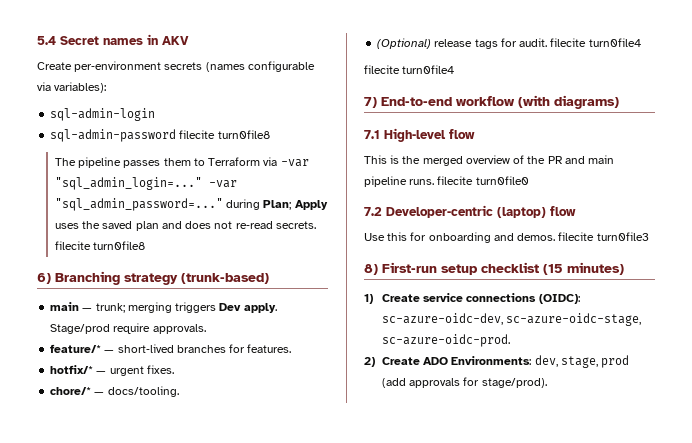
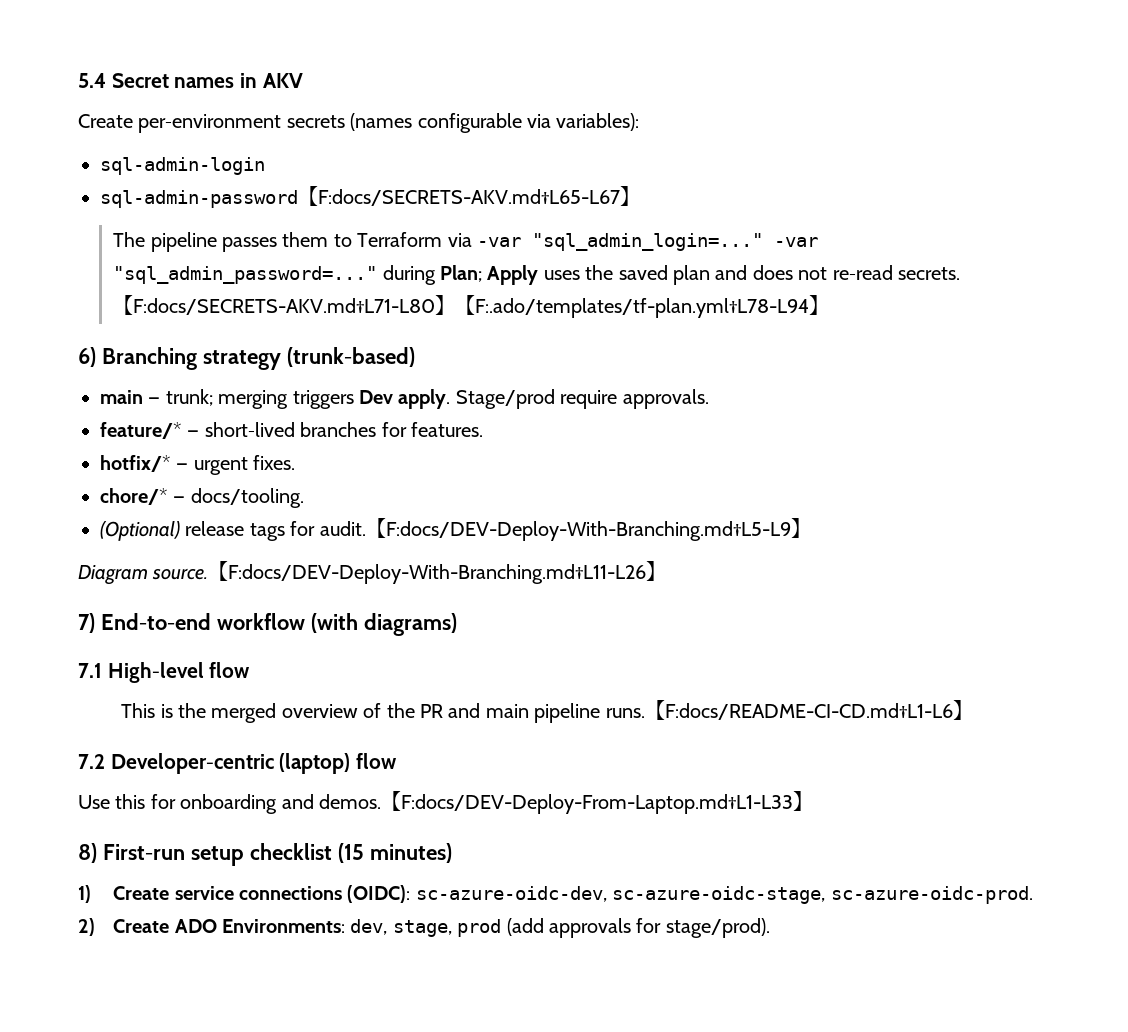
- sql-admin-password filecite turn0file8
+ sql-admin-password【F:docs/SECRETS-AKV.md†L65-L67】
- -var "sql_admin_password=..." during Plan; Apply uses the saved plan and does not re‑read secrets. filecite turn0file8
+ -var "sql_admin_password=..." during Plan; Apply uses the saved plan and does not re‑read secrets.【F:docs/SECRETS-AKV.md†L71-L80】【F:.ado/templates/tf-plan.yml†L78-L94】
- (Optional) release tags for audit. filecite turn0file4
- filecite turn0file4
+ (Optional) release tags for audit.【F:docs/DEV-Deploy-With-Branching.md†L5-L9】
+ Diagram source.【F:docs/DEV-Deploy-With-Branching.md†L11-L26】
- This is the merged overview of the PR and main pipeline runs. filecite turn0file0
+ This is the merged overview of the PR and main pipeline runs.【F:docs/README-CI-CD.md†L1-L6】
- Use this for onboarding and demos. filecite turn0file3
+ Use this for onboarding and demos.【F:docs/DEV-Deploy-From-Laptop.md†L1-L33】

